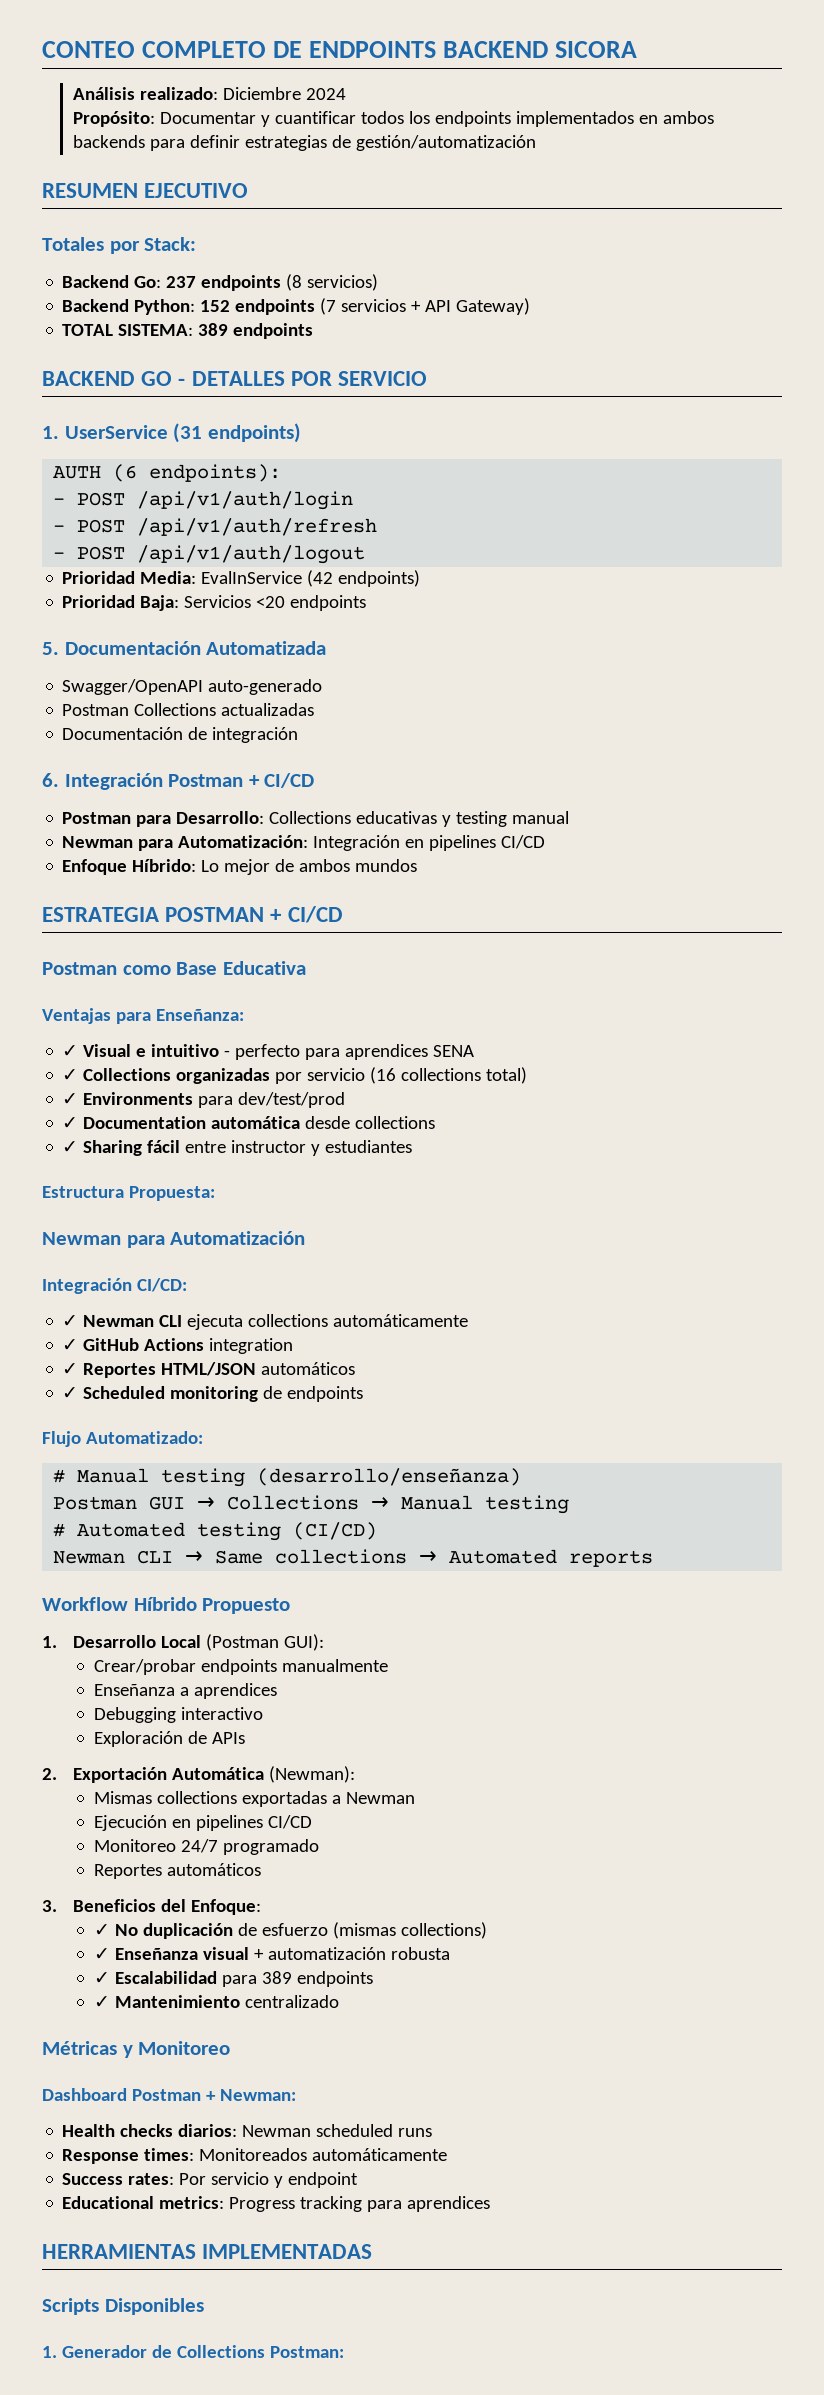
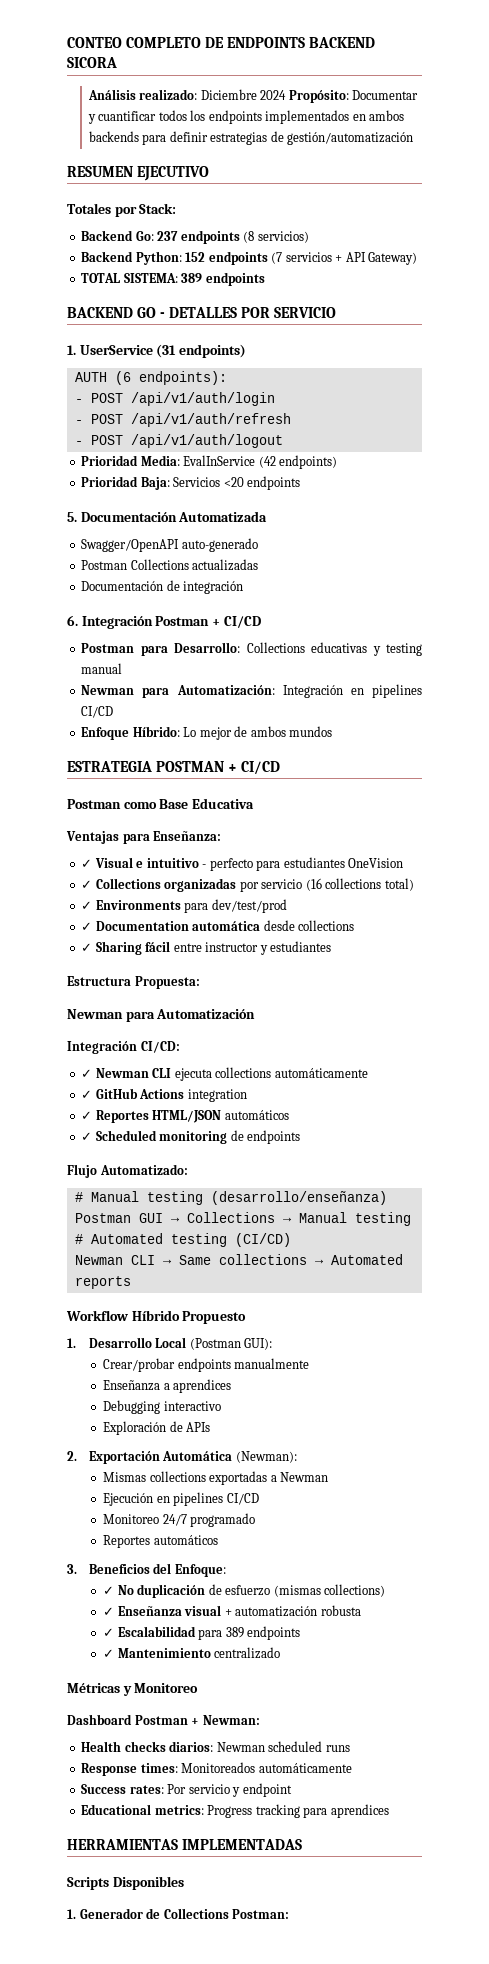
- Análisis realizado: Diciembre 2024
- Propósito: Documentar y cuantificar todos los endpoints implementados en ambos backends para definir estrategias de gestión/automatización
+ Análisis realizado: Diciembre 2024 Propósito: Documentar y cuantificar todos los endpoints implementados en ambos backends para definir estrategias de gestión/automatización
- ✓ Visual e intuitivo - perfecto para aprendices SENA
+ ✓ Visual e intuitivo - perfecto para estudiantes OneVision

